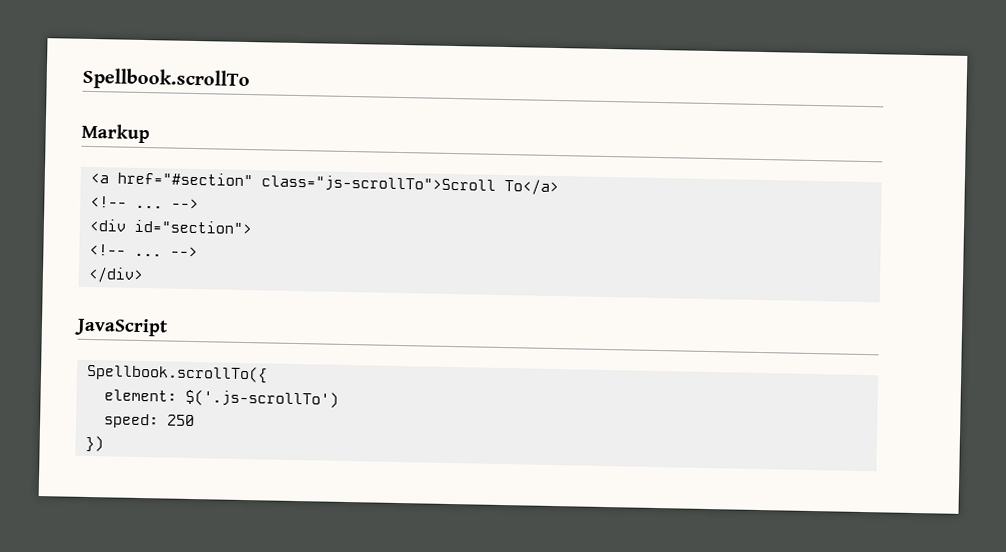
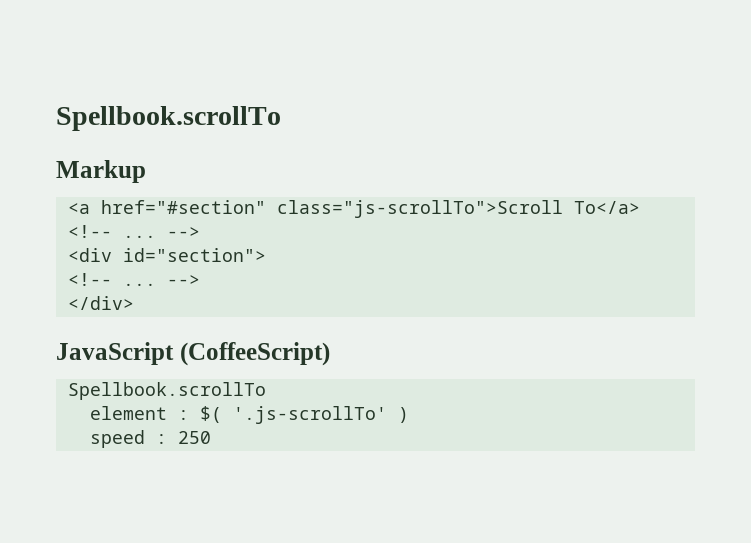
- JavaScript
- Spellbook.scrollTo({
- element: $('.js-scrollTo')
- speed: 250
+ JavaScript (CoffeeScript)
+ Spellbook.scrollTo
+ element : $( '.js-scrollTo' )
+ speed : 250
- })

